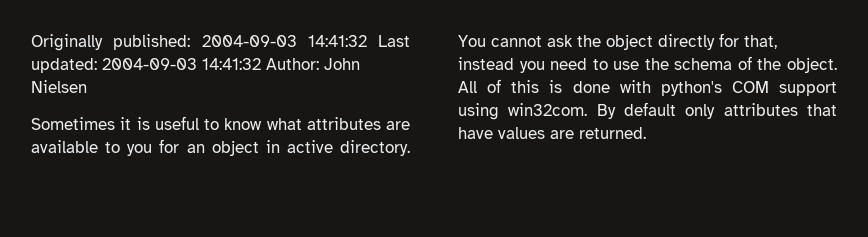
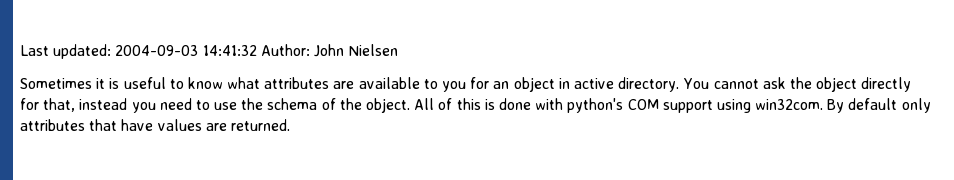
- Originally published: 2004-09-03 14:41:32 Last updated: 2004-09-03 14:41:32 Author: John Nielsen
+ Last updated: 2004-09-03 14:41:32 Author: John Nielsen

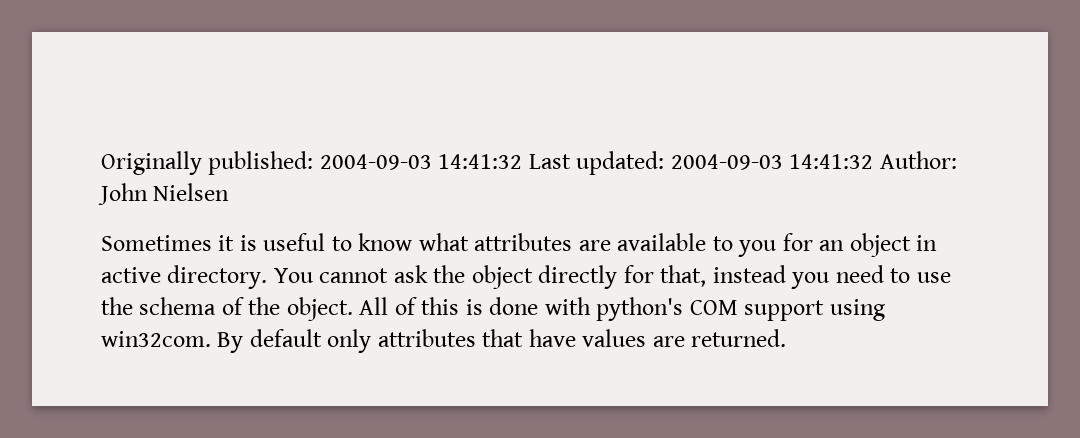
- Last updated: 2004-09-03 14:41:32 Author: John Nielsen
+ Originally published: 2004-09-03 14:41:32 Last updated: 2004-09-03 14:41:32 Author: John Nielsen

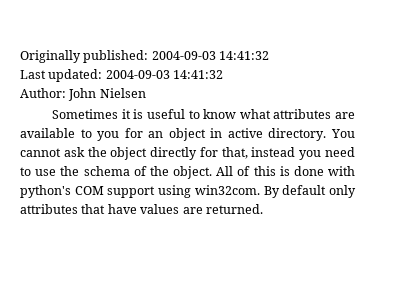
- Originally published: 2004-09-03 14:41:32 Last updated: 2004-09-03 14:41:32 Author: John Nielsen
+ Originally published: 2004-09-03 14:41:32
+ Last updated: 2004-09-03 14:41:32
+ Author: John Nielsen

